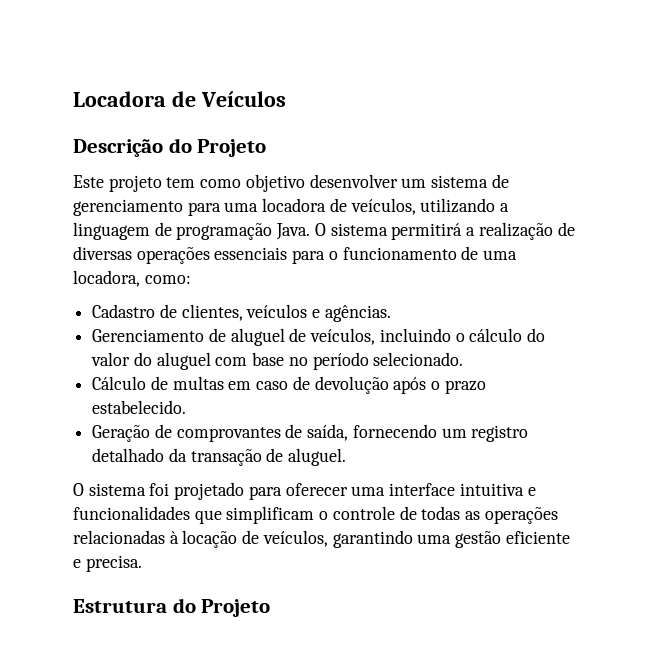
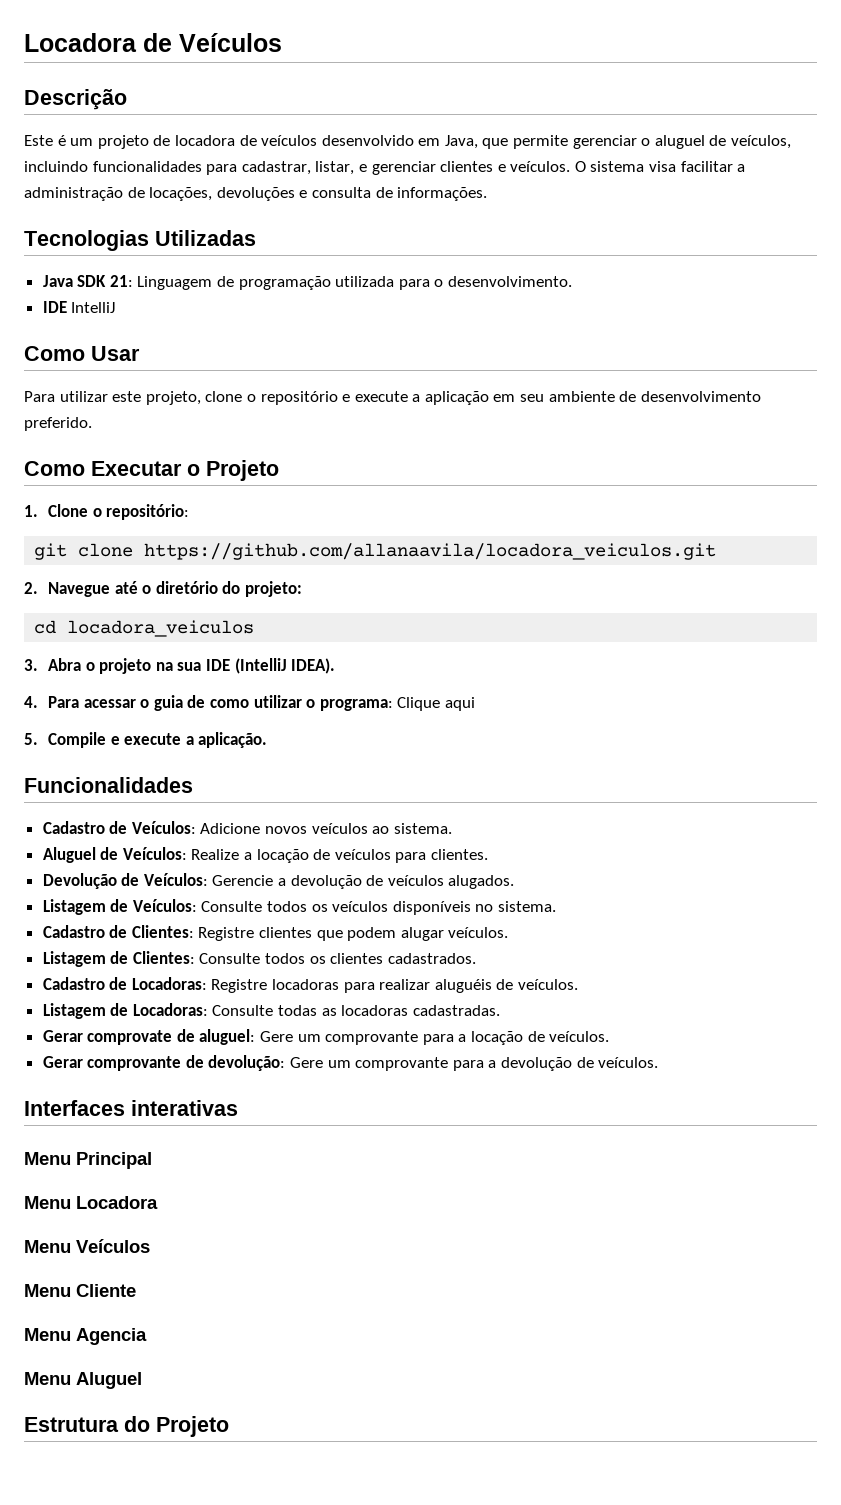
- Descrição do Projeto
+ Descrição
- Este projeto tem como objetivo desenvolver um sistema de gerenciamento para uma locadora de veículos, utilizando a linguagem de programação Java. O sistema permitirá a realização de diversas operações essenciais para o funcionamento de uma locadora, como:
- Cadastro de clientes, veículos e agências.
- Gerenciamento de aluguel de veículos, incluindo o cálculo do valor do aluguel com base no período selecionado.
- Cálculo de multas em caso de devolução após o prazo estabelecido.
- Geração de comprovantes de saída, fornecendo um registro detalhado da transação de aluguel.
- O sistema foi projetado para oferecer uma interface intuitiva e funcionalidades que simplificam o controle de todas as operações relacionadas à locação de veículos, garantindo uma gestão eficiente e precisa.
+ Este é um projeto de locadora de veículos desenvolvido em Java, que permite gerenciar o aluguel de veículos, incluindo funcionalidades para cadastrar, listar, e gerenciar clientes e veículos. O sistema visa facilitar a administração de locações, devoluções e consulta de informações.
+ Tecnologias Utilizadas
+ Java SDK 21: Linguagem de programação utilizada para o desenvolvimento.
+ IDE IntelliJ
+ Como Usar
+ Para utilizar este projeto, clone o repositório e execute a aplicação em seu ambiente de desenvolvimento preferido.
+ Como Executar o Projeto
+ 1. Clone o repositório:
+ git clone https://github.com/allanaavila/locadora_veiculos.git
+ 2. Navegue até o diretório do projeto:
+ cd locadora_veiculos
+ 3. Abra o projeto na sua IDE (IntelliJ IDEA).
+ 4. Para acessar o guia de como utilizar o programa: Clique aqui
+ 5. Compile e execute a aplicação.
+ Funcionalidades
+ Cadastro de Veículos: Adicione novos veículos ao sistema.
+ Aluguel de Veículos: Realize a locação de veículos para clientes.
+ Devolução de Veículos: Gerencie a devolução de veículos alugados.
+ Listagem de Veículos: Consulte todos os veículos disponíveis no sistema.
+ Cadastro de Clientes: Registre clientes que podem alugar veículos.
+ Listagem de Clientes: Consulte todos os clientes cadastrados.
+ Cadastro de Locadoras: Registre locadoras para realizar aluguéis de veículos.
+ Listagem de Locadoras: Consulte todas as locadoras cadastradas.
+ Gerar comprovate de aluguel: Gere um comprovante para a locação de veículos.
+ Gerar comprovante de devolução: Gere um comprovante para a devolução de veículos.
+ Interfaces interativas
+ Menu Principal
+ Menu Locadora
+ Menu Veículos
+ Menu Cliente
+ Menu Agencia
+ Menu Aluguel

